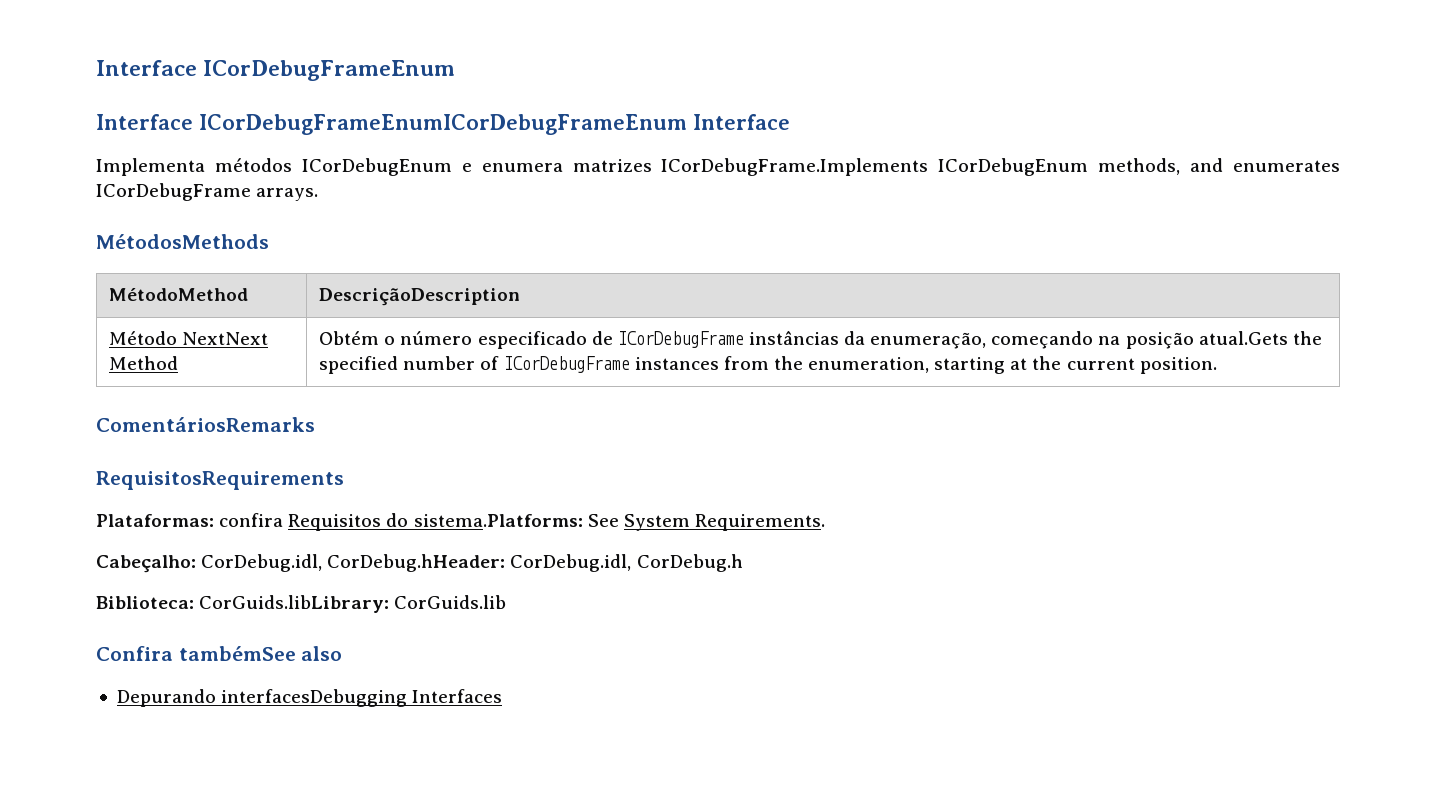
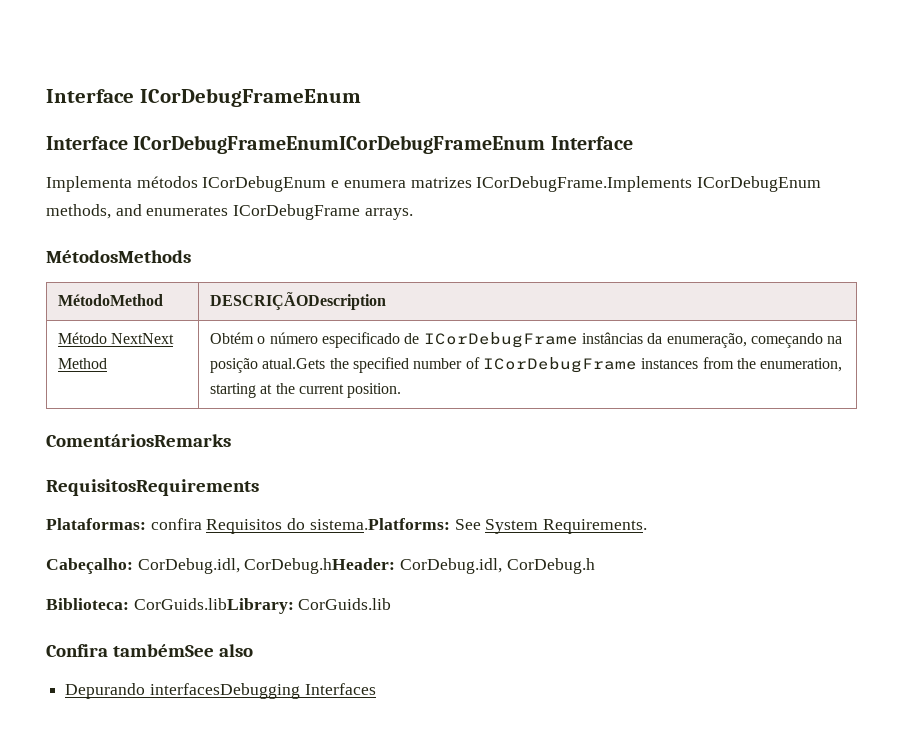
- MétodoMethod | DescriçãoDescription
+ MétodoMethod | DESCRIÇÃODescription

